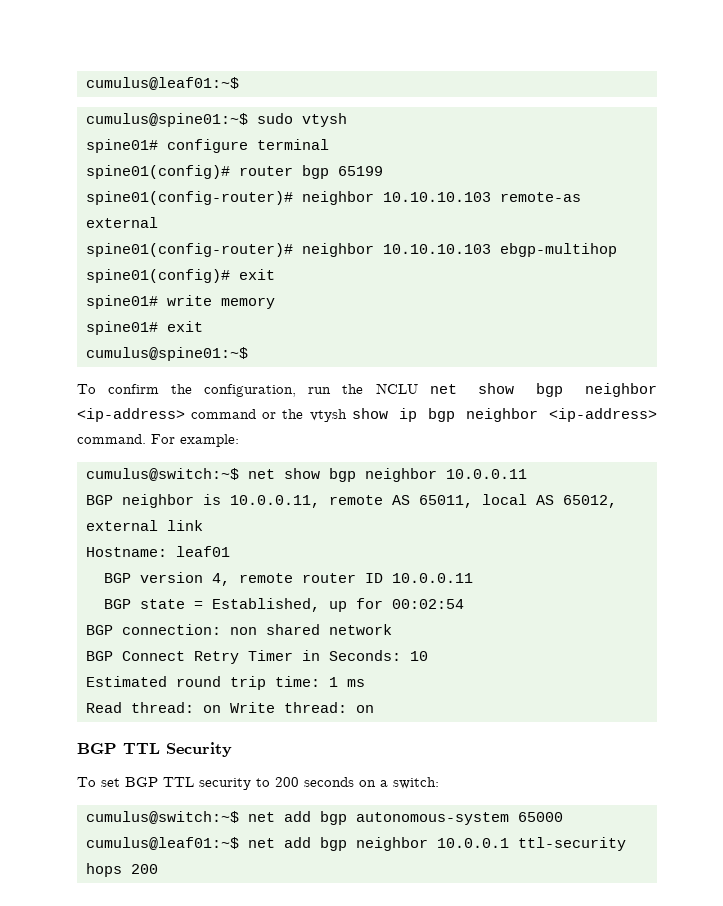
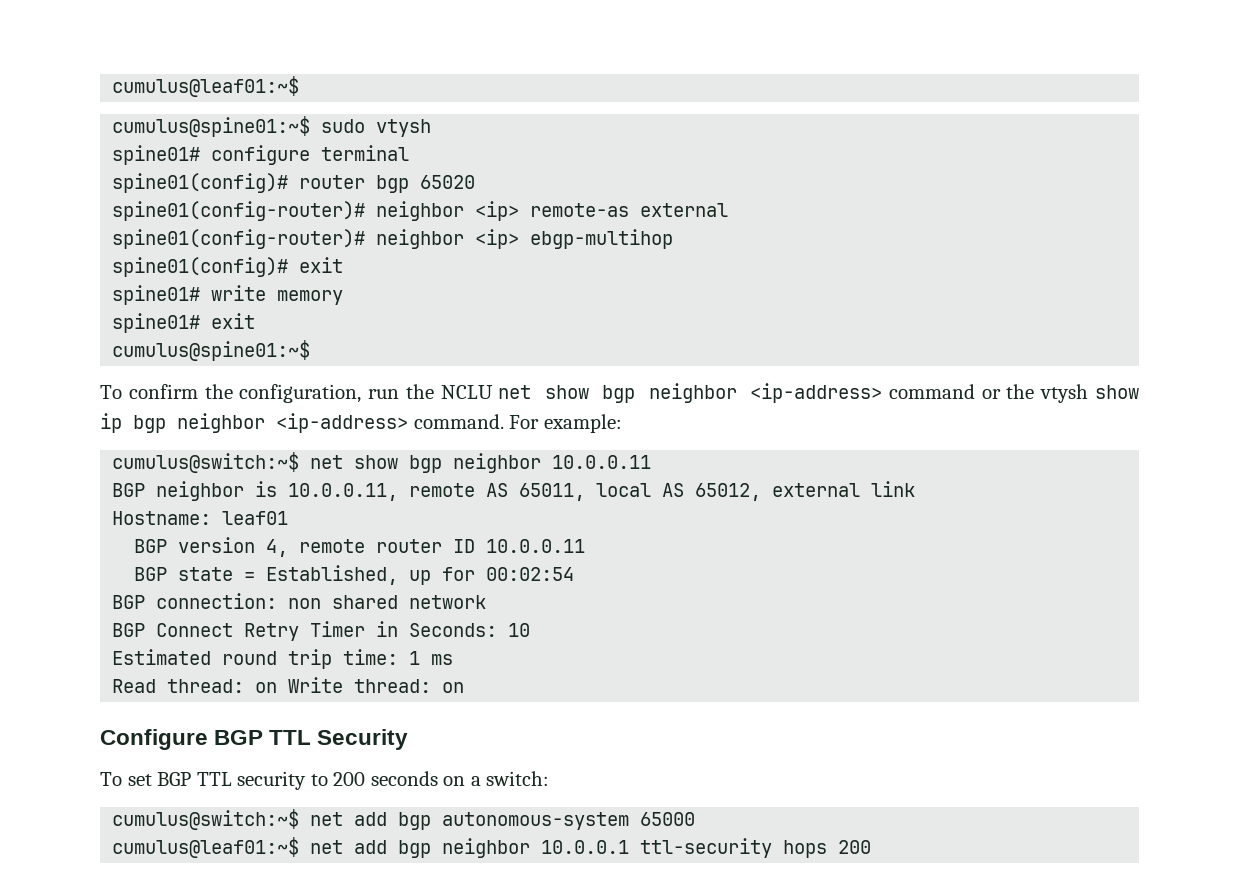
- spine01(config)# router bgp 65199
- spine01(config-router)# neighbor 10.10.10.103 remote-as external
+ spine01(config)# router bgp 65020
+ spine01(config-router)# neighbor <ip> remote-as external
- spine01(config-router)# neighbor 10.10.10.103 ebgp-multihop
+ spine01(config-router)# neighbor <ip> ebgp-multihop
- BGP TTL Security
+ Configure BGP TTL Security

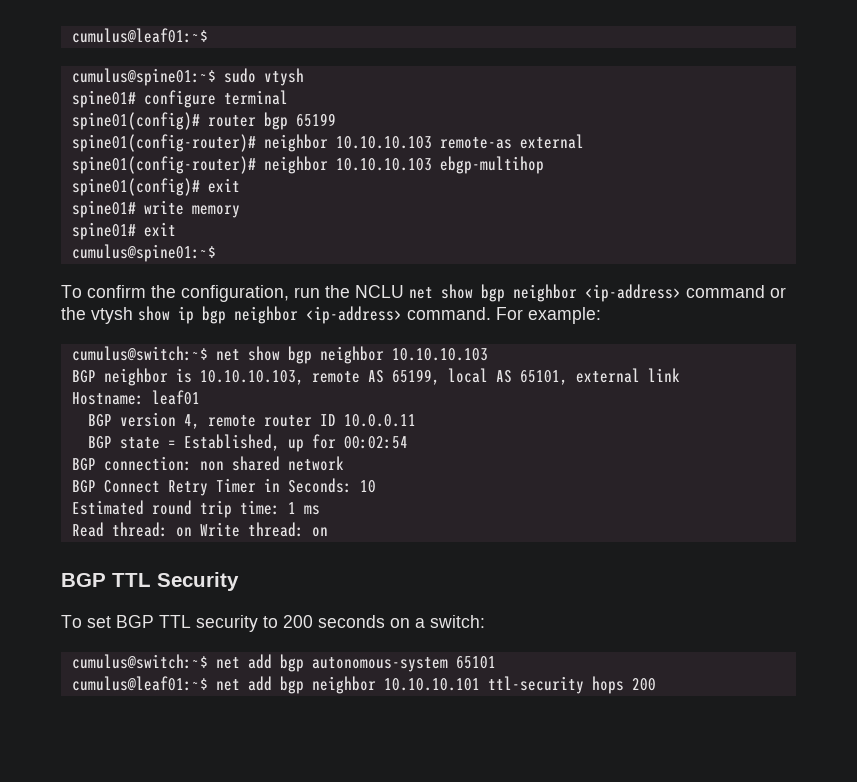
- spine01(config)# router bgp 65020
- spine01(config-router)# neighbor <ip> remote-as external
+ spine01(config)# router bgp 65199
+ spine01(config-router)# neighbor 10.10.10.103 remote-as external
- spine01(config-router)# neighbor <ip> ebgp-multihop
+ spine01(config-router)# neighbor 10.10.10.103 ebgp-multihop
- cumulus@switch:~$ net show bgp neighbor 10.0.0.11
+ cumulus@switch:~$ net show bgp neighbor 10.10.10.103
- BGP neighbor is 10.0.0.11, remote AS 65011, local AS 65012, external link
+ BGP neighbor is 10.10.10.103, remote AS 65199, local AS 65101, external link
- Configure BGP TTL Security
+ BGP TTL Security
- cumulus@switch:~$ net add bgp autonomous-system 65000
+ cumulus@switch:~$ net add bgp autonomous-system 65101
- cumulus@leaf01:~$ net add bgp neighbor 10.0.0.1 ttl-security hops 200
+ cumulus@leaf01:~$ net add bgp neighbor 10.10.10.101 ttl-security hops 200

